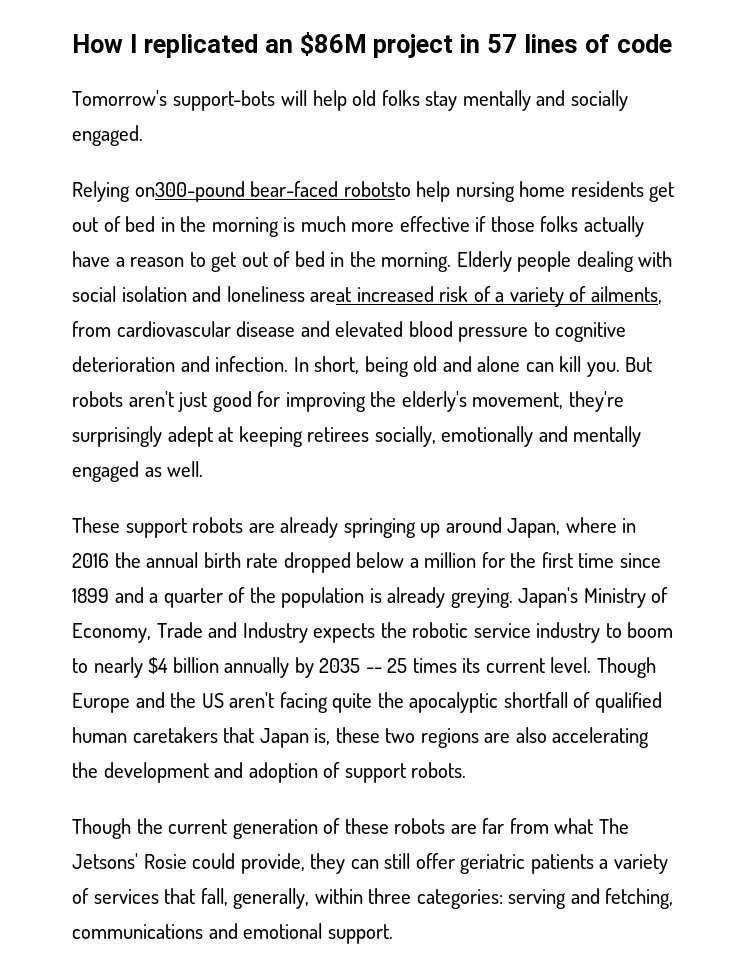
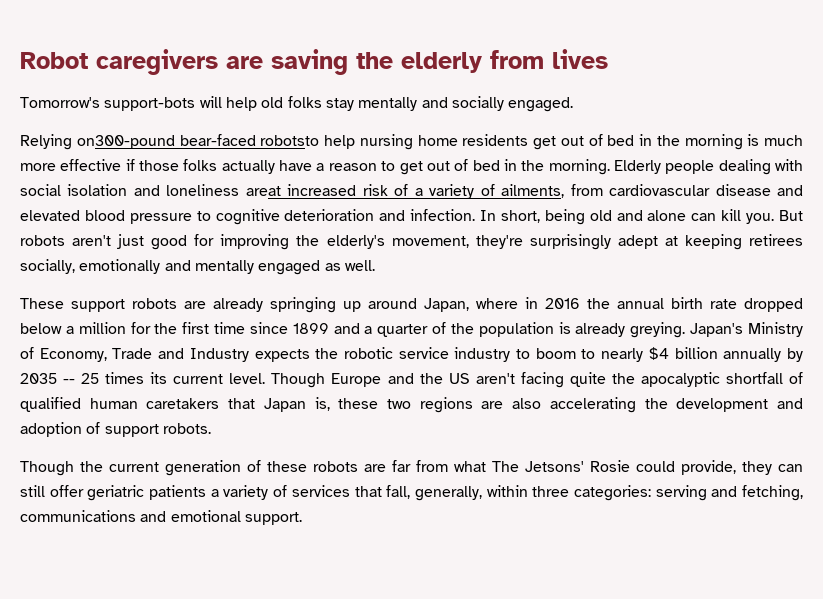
- How I replicated an $86M project in 57 lines of code
+ Robot caregivers are saving the elderly from lives

